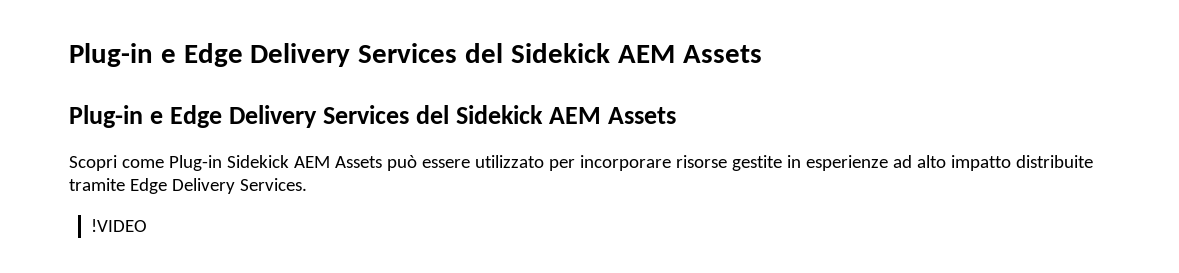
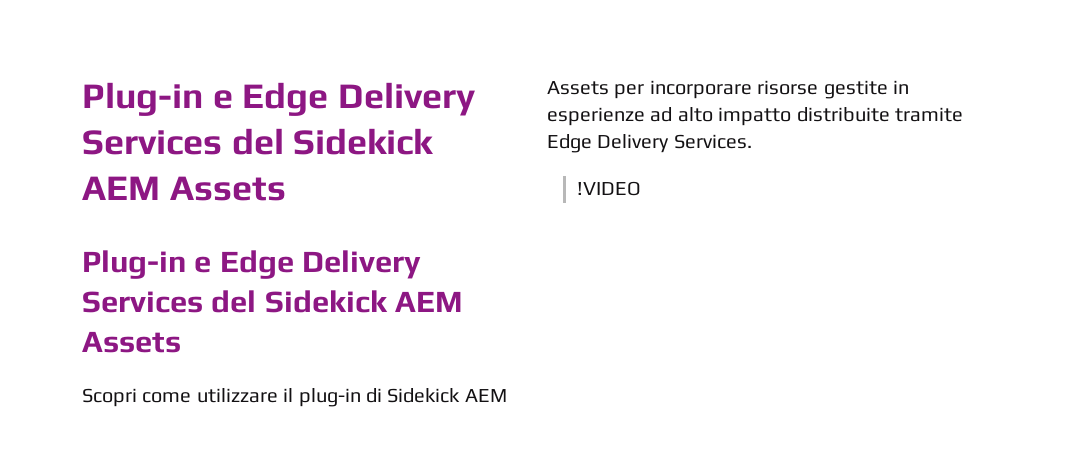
- Scopri come Plug-in Sidekick AEM Assets può essere utilizzato per incorporare risorse gestite in esperienze ad alto impatto distribuite tramite Edge Delivery Services.
+ Scopri come utilizzare il plug-in di Sidekick AEM Assets per incorporare risorse gestite in esperienze ad alto impatto distribuite tramite Edge Delivery Services.

